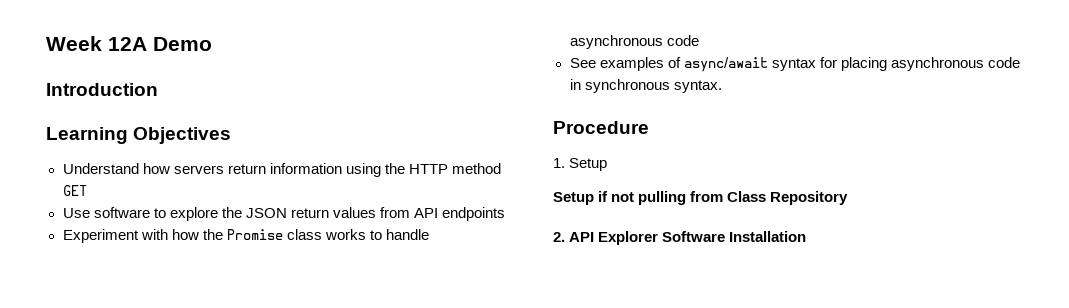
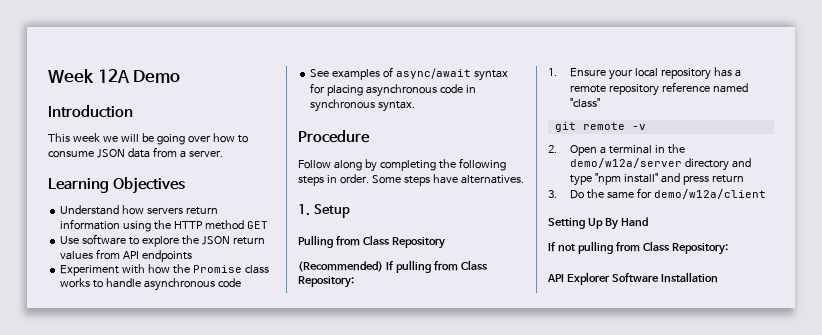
+ This week we will be going over how to consume JSON data from a server.
+ Follow along by completing the following steps in order. Some steps have alternatives.
  1. Setup
- Setup if not pulling from Class Repository
- 2. API Explorer Software Installation
+ Pulling from Class Repository
+ (Recommended) If pulling from Class Repository:
+ 1. Ensure your local repository has a remote repository reference named "class"
+ git remote -v
+ 2. Open a terminal in the demo/w12a/server directory and type "npm install" and press return
+ 3. Do the same for demo/w12a/client
+ Setting Up By Hand
+ If not pulling from Class Repository:
+ API Explorer Software Installation

